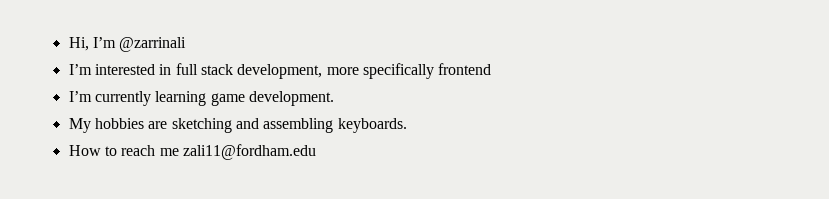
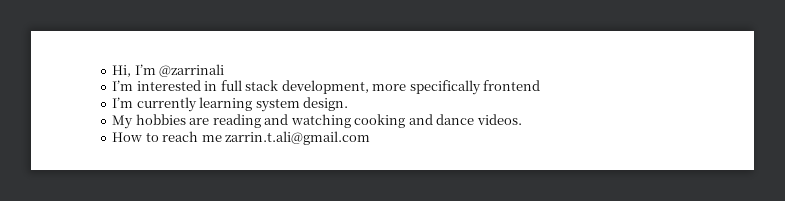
- I’m currently learning game development.
+ I’m currently learning system design.
- My hobbies are sketching and assembling keyboards.
+ My hobbies are reading and watching cooking and dance videos.
- How to reach me zali11@fordham.edu
+ How to reach me zarrin.t.ali@gmail.com

